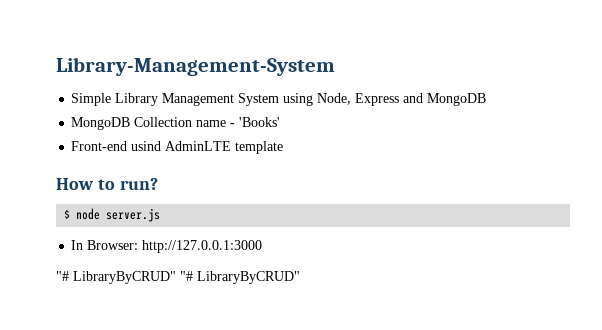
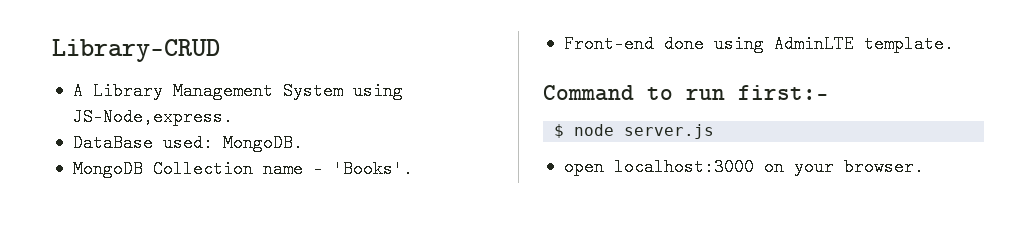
- Library-Management-System
- Simple Library Management System using Node, Express and MongoDB
+ Library-CRUD
+ A Library Management System using JS-Node,express.
+ DataBase used: MongoDB.
- MongoDB Collection name - 'Books'
+ MongoDB Collection name - 'Books'.
- Front-end usind AdminLTE template
- How to run?
+ Front-end done using AdminLTE template.
+ Command to run first:-
  $ node server.js
- In Browser: http://127.0.0.1:3000
- "# LibraryByCRUD" "# LibraryByCRUD"
+ open localhost:3000 on your browser.

